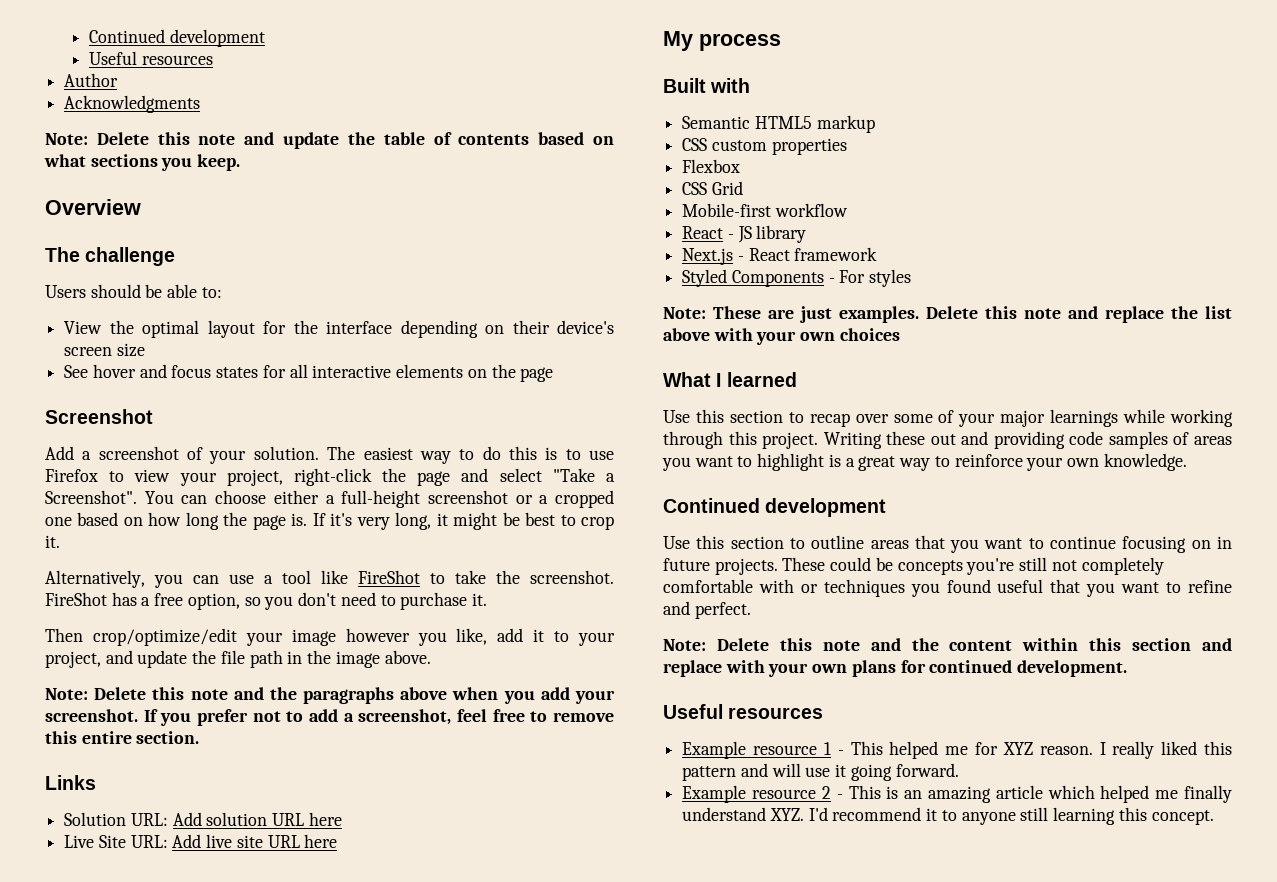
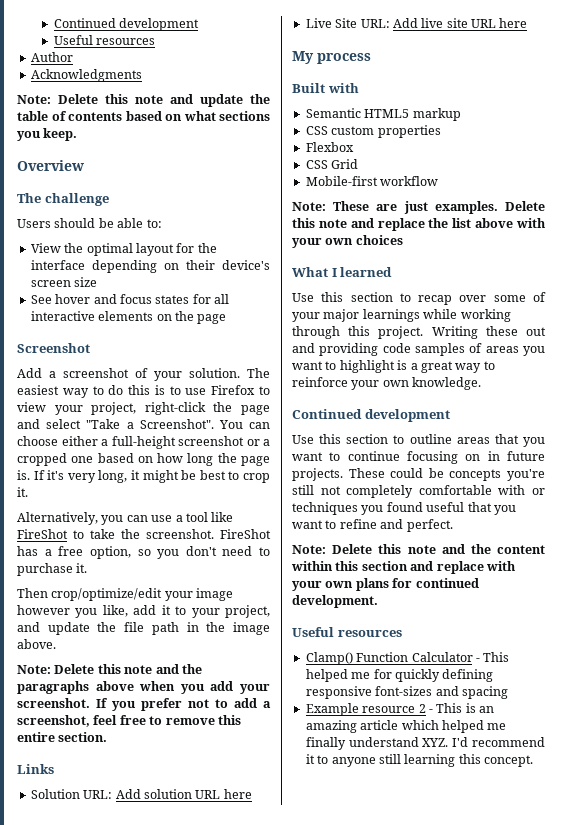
- React - JS library
- Next.js - React framework
- Styled Components - For styles
- Example resource 1 - This helped me for XYZ reason. I really liked this pattern and will use it going forward.
+ Clamp() Function Calculator - This helped me for quickly defining responsive font-sizes and spacing

